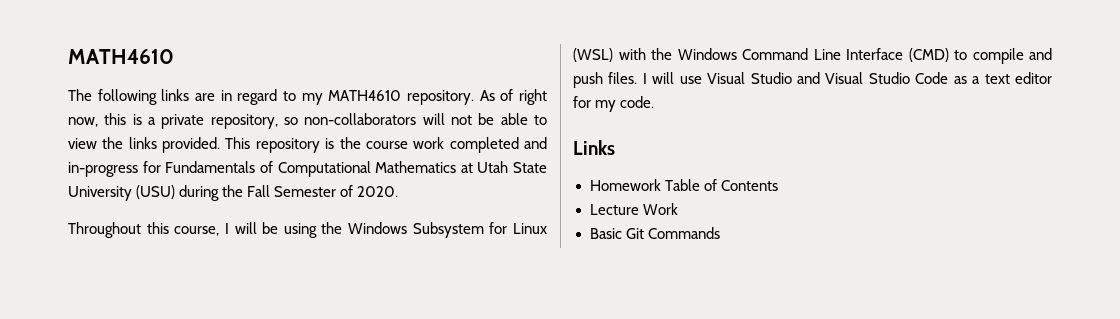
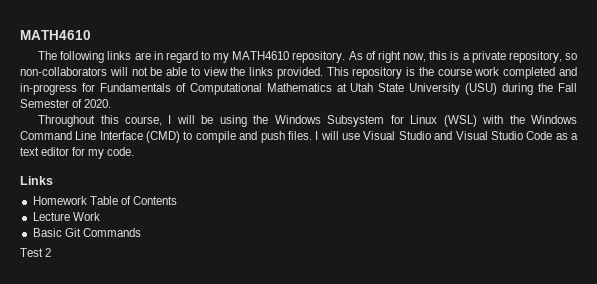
+ Test 2

